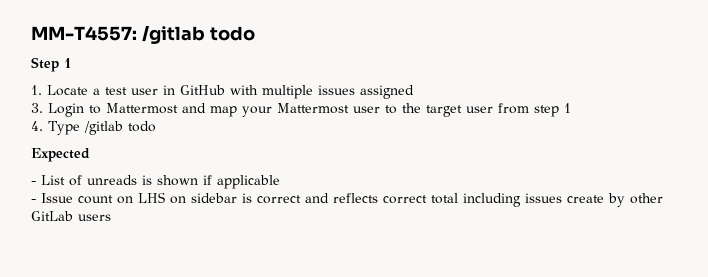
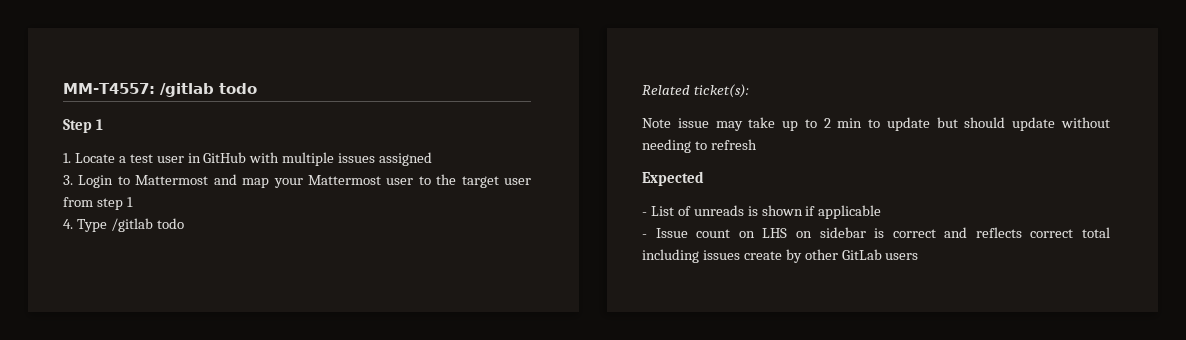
+ Related ticket(s):
+ Note issue may take up to 2 min to update but should update without needing to refresh

